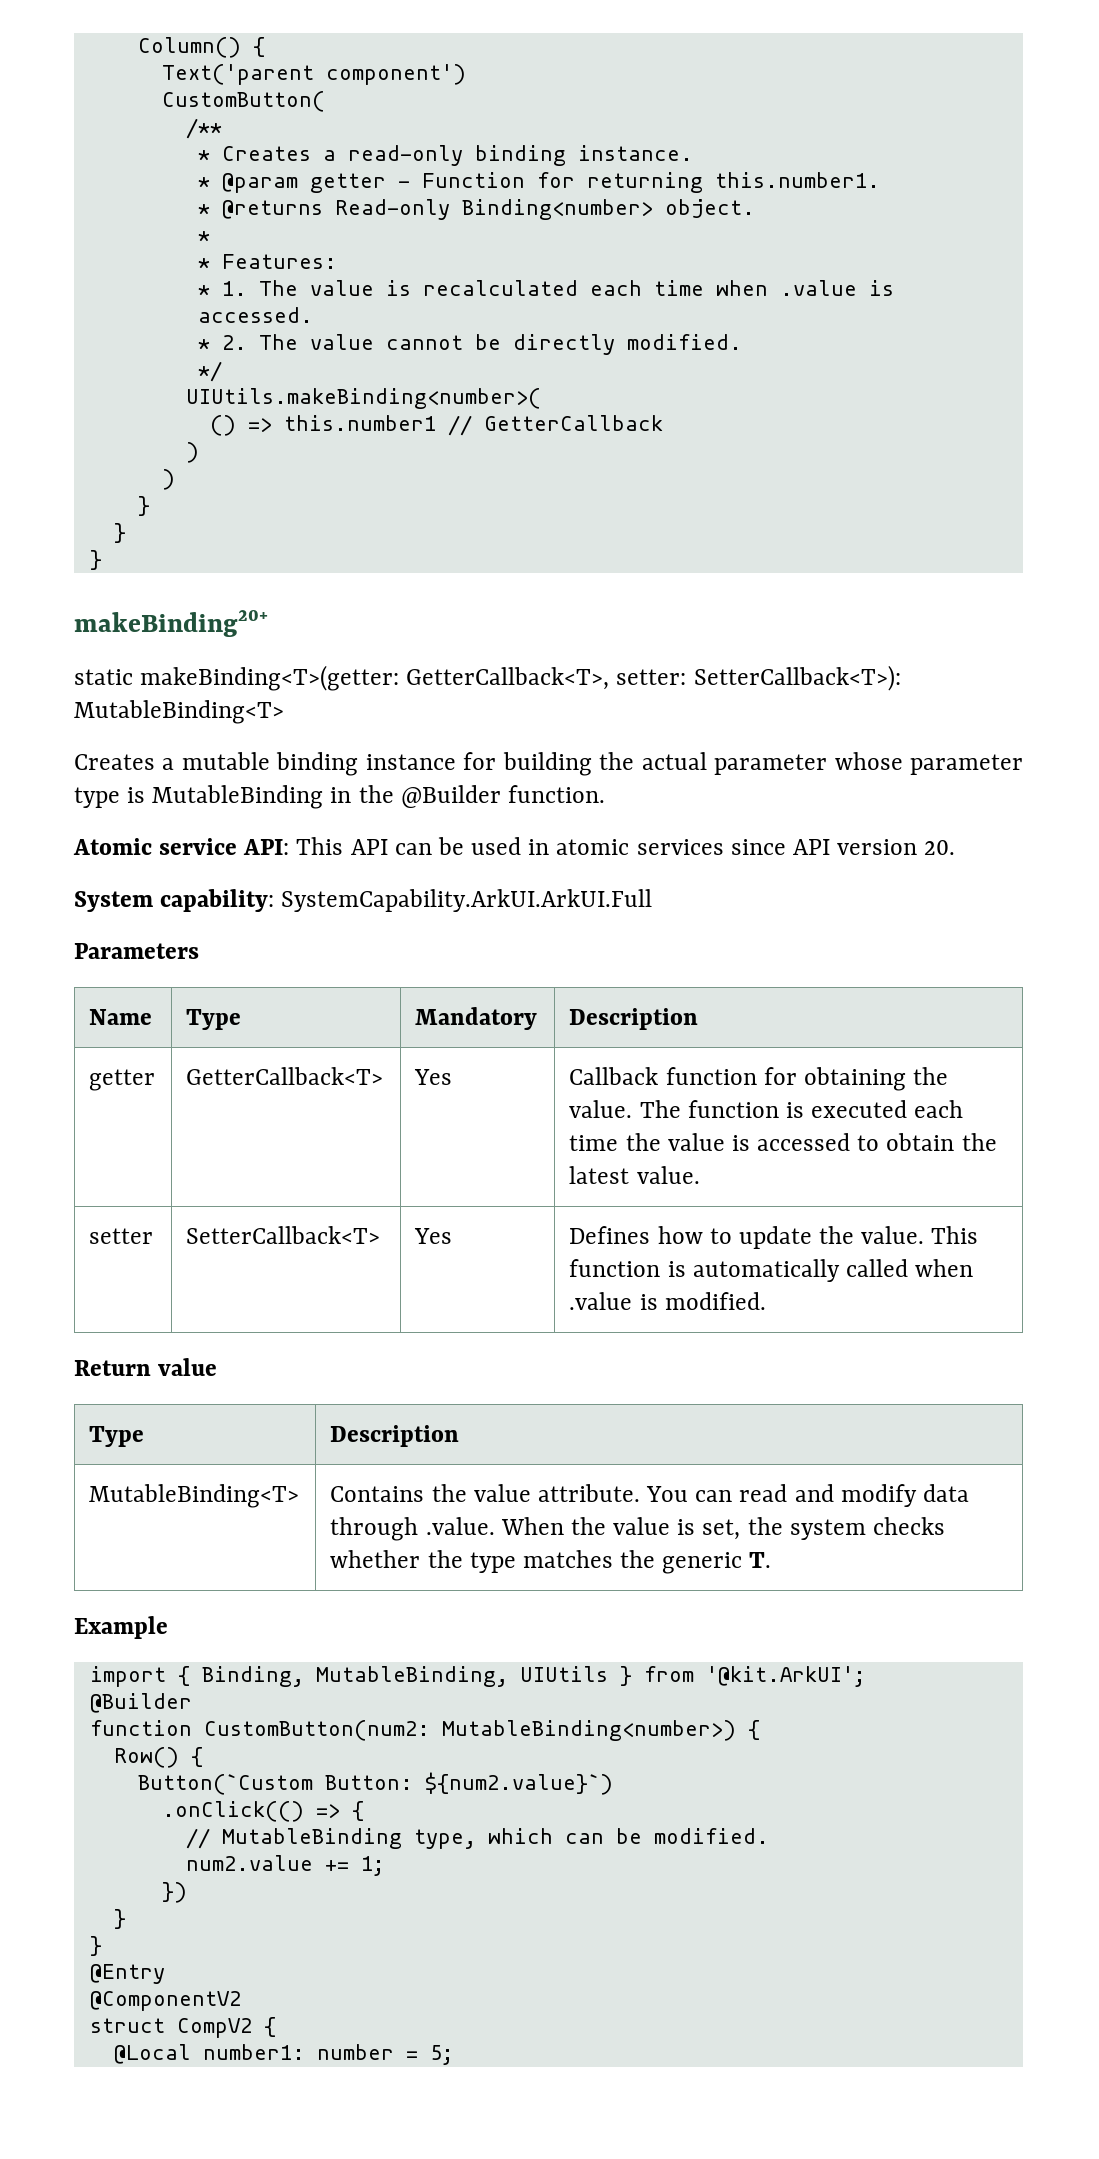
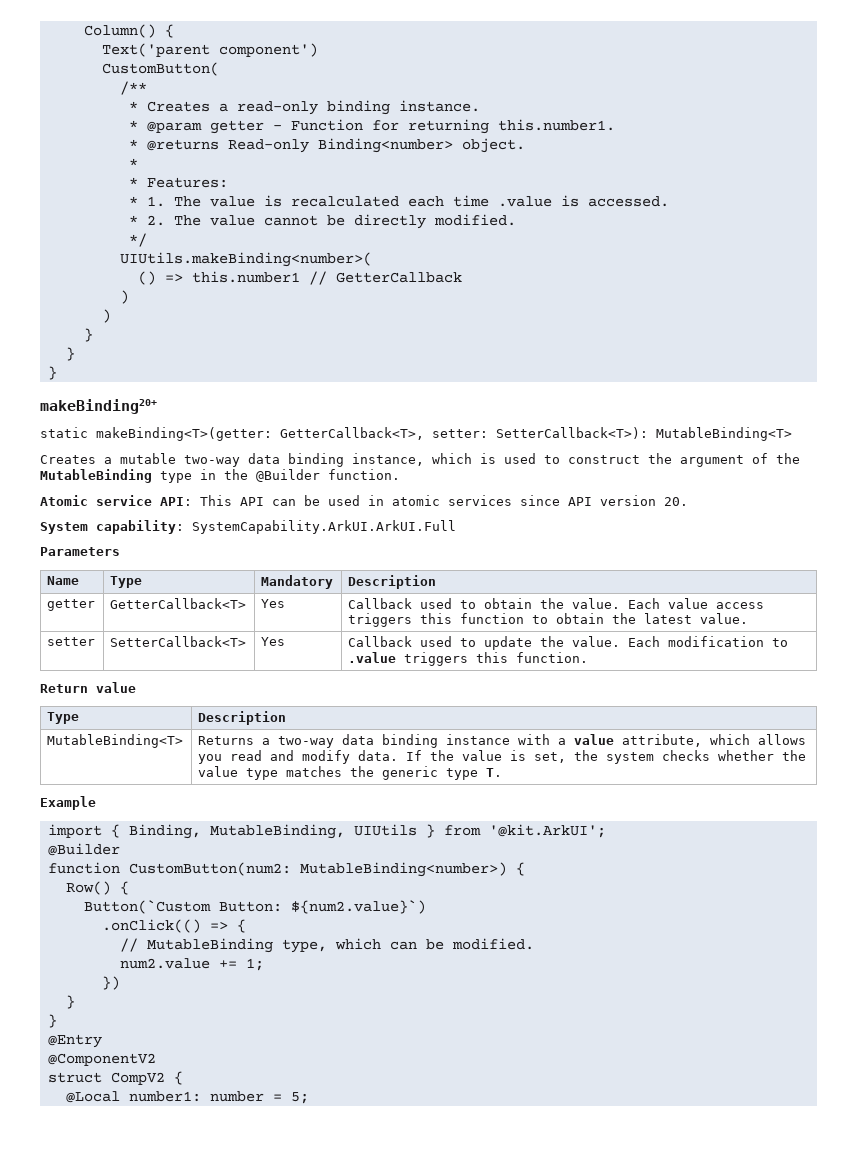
- * 1. The value is recalculated each time when .value is accessed.
+ * 1. The value is recalculated each time .value is accessed.
- Creates a mutable binding instance for building the actual parameter whose parameter type is MutableBinding in the @Builder function.
+ Creates a mutable two-way data binding instance, which is used to construct the argument of the MutableBinding type in the @Builder function.
- getter | GetterCallback<T> | Yes | Callback function for obtaining the value. The function is executed each time the value is accessed to obtain the latest value.
+ getter | GetterCallback<T> | Yes | Callback used to obtain the value. Each value access triggers this function to obtain the latest value.
- setter | SetterCallback<T> | Yes | Defines how to update the value. This function is automatically called when .value is modified.
+ setter | SetterCallback<T> | Yes | Callback used to update the value. Each modification to .value triggers this function.
- MutableBinding<T> | Contains the value attribute. You can read and modify data through .value. When the value is set, the system checks whether the type matches the generic T.
+ MutableBinding<T> | Returns a two-way data binding instance with a value attribute, which allows you read and modify data. If the value is set, the system checks whether the value type matches the generic type T.

